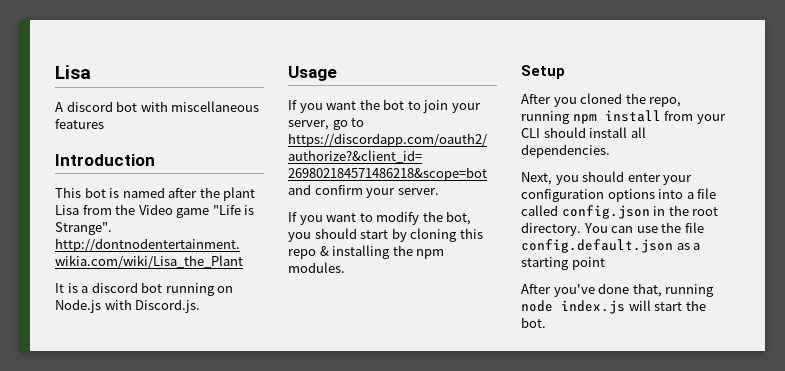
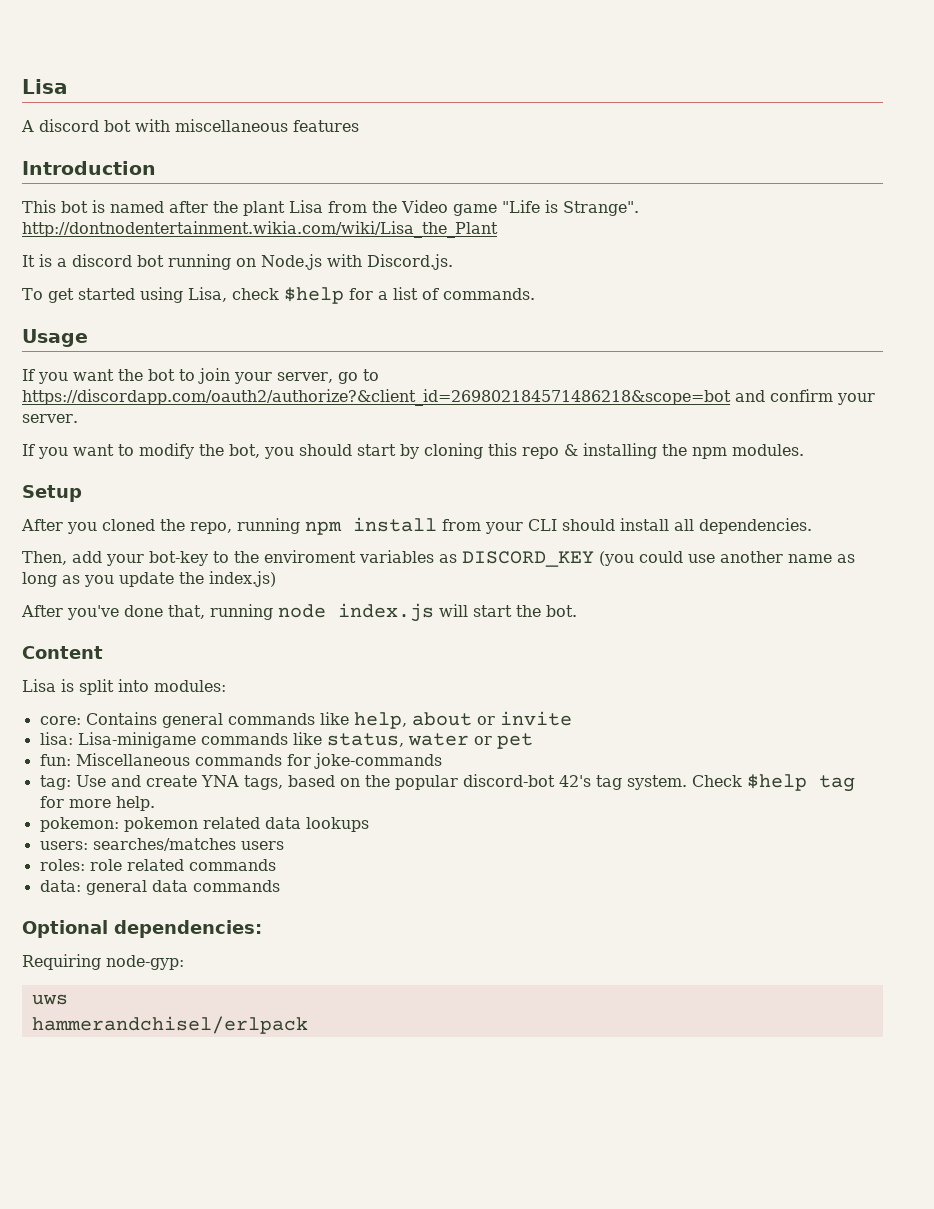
+ To get started using Lisa, check $help for a list of commands.
- Next, you should enter your configuration options into a file called config.json in the root directory. You can use the file config.default.json as a starting point
+ Then, add your bot-key to the enviroment variables as DISCORD_KEY (you could use another name as long as you update the index.js)
+ Content
+ Lisa is split into modules:
+ core: Contains general commands like help, about or invite
+ lisa: Lisa-minigame commands like status, water or pet
+ fun: Miscellaneous commands for joke-commands
+ tag: Use and create YNA tags, based on the popular discord-bot 42's tag system. Check $help tag for more help.
+ pokemon: pokemon related data lookups
+ users: searches/matches users
+ roles: role related commands
+ data: general data commands
+ Optional dependencies:
+ Requiring node-gyp:
+ uws
+ hammerandchisel/erlpack

